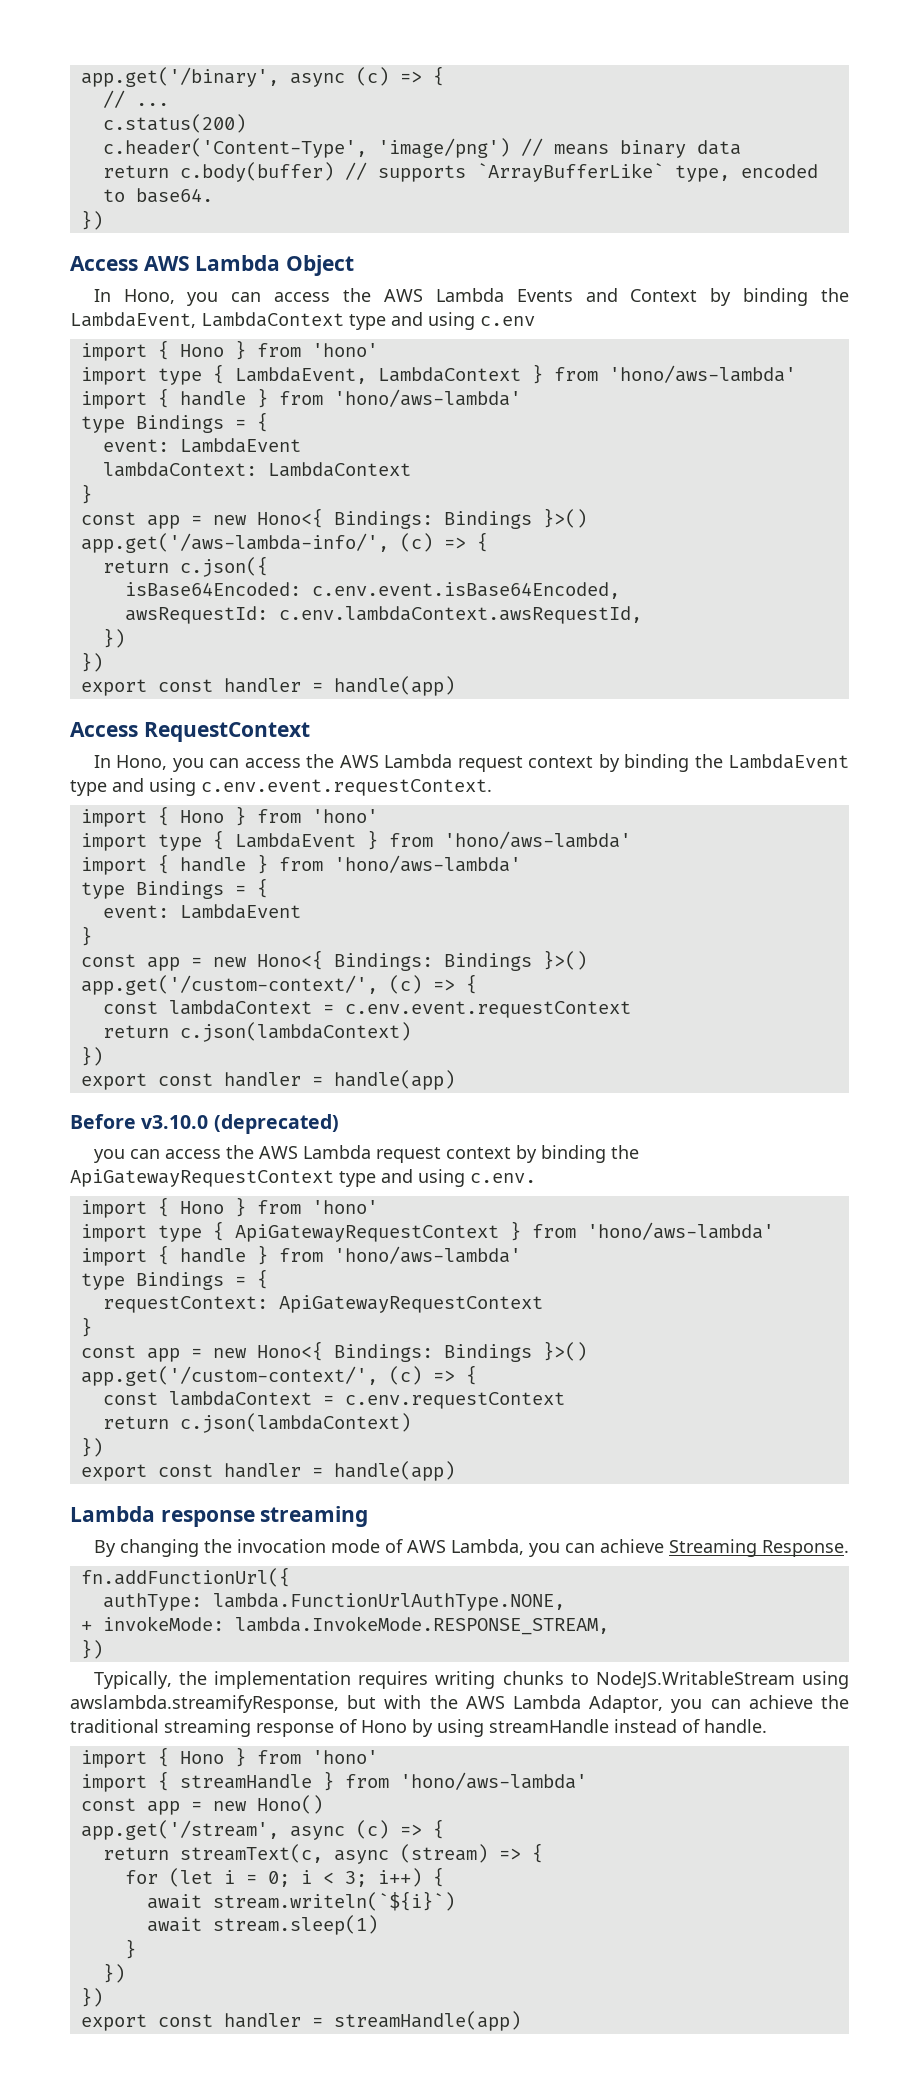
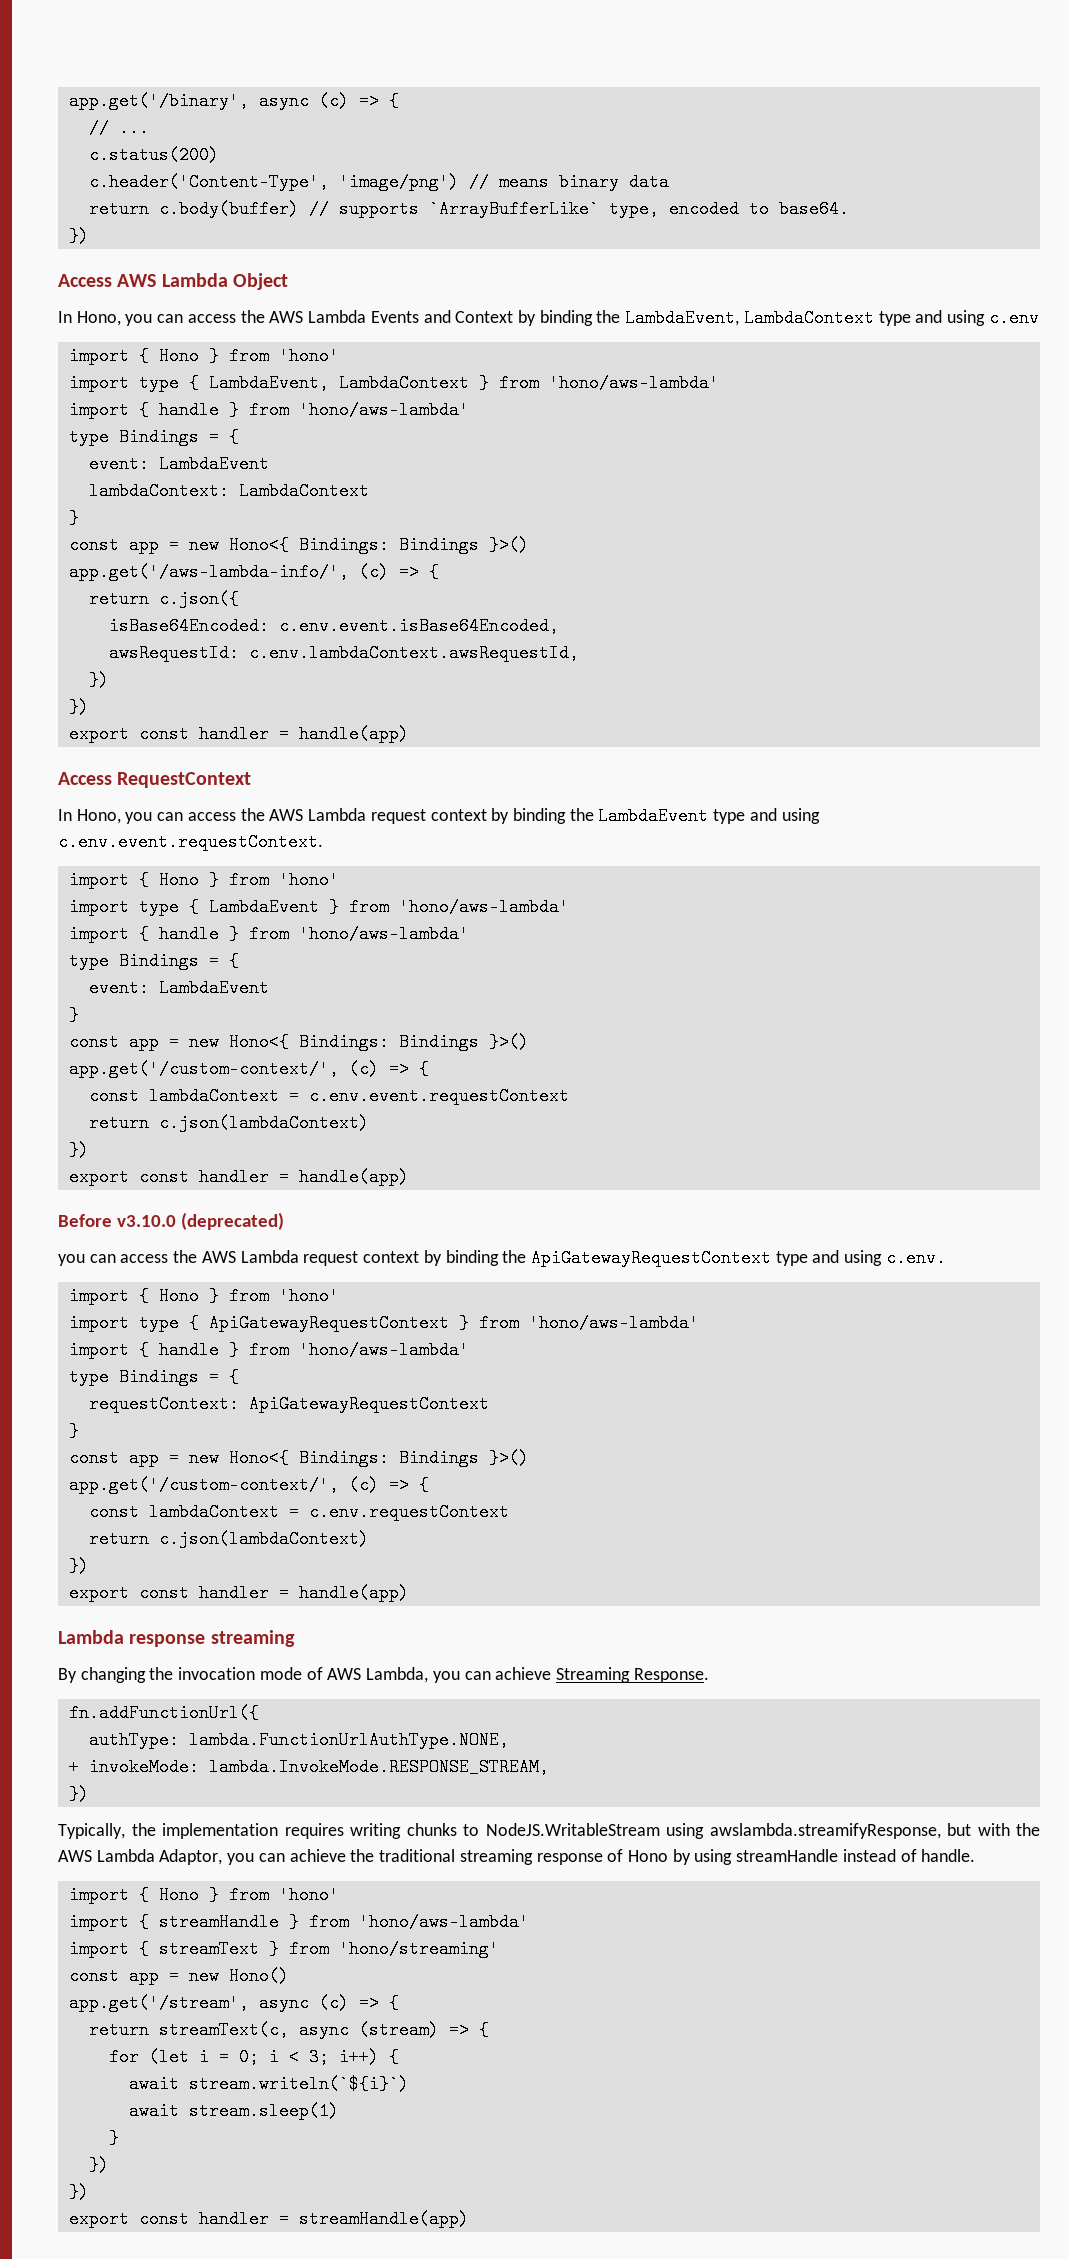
+ import { streamText } from 'hono/streaming'

